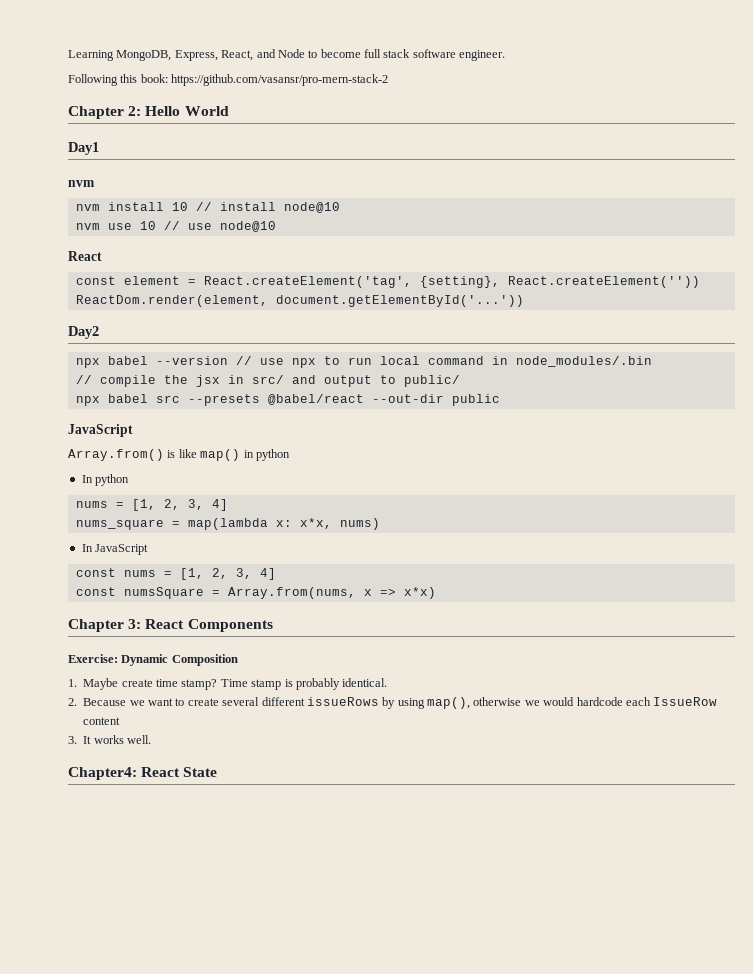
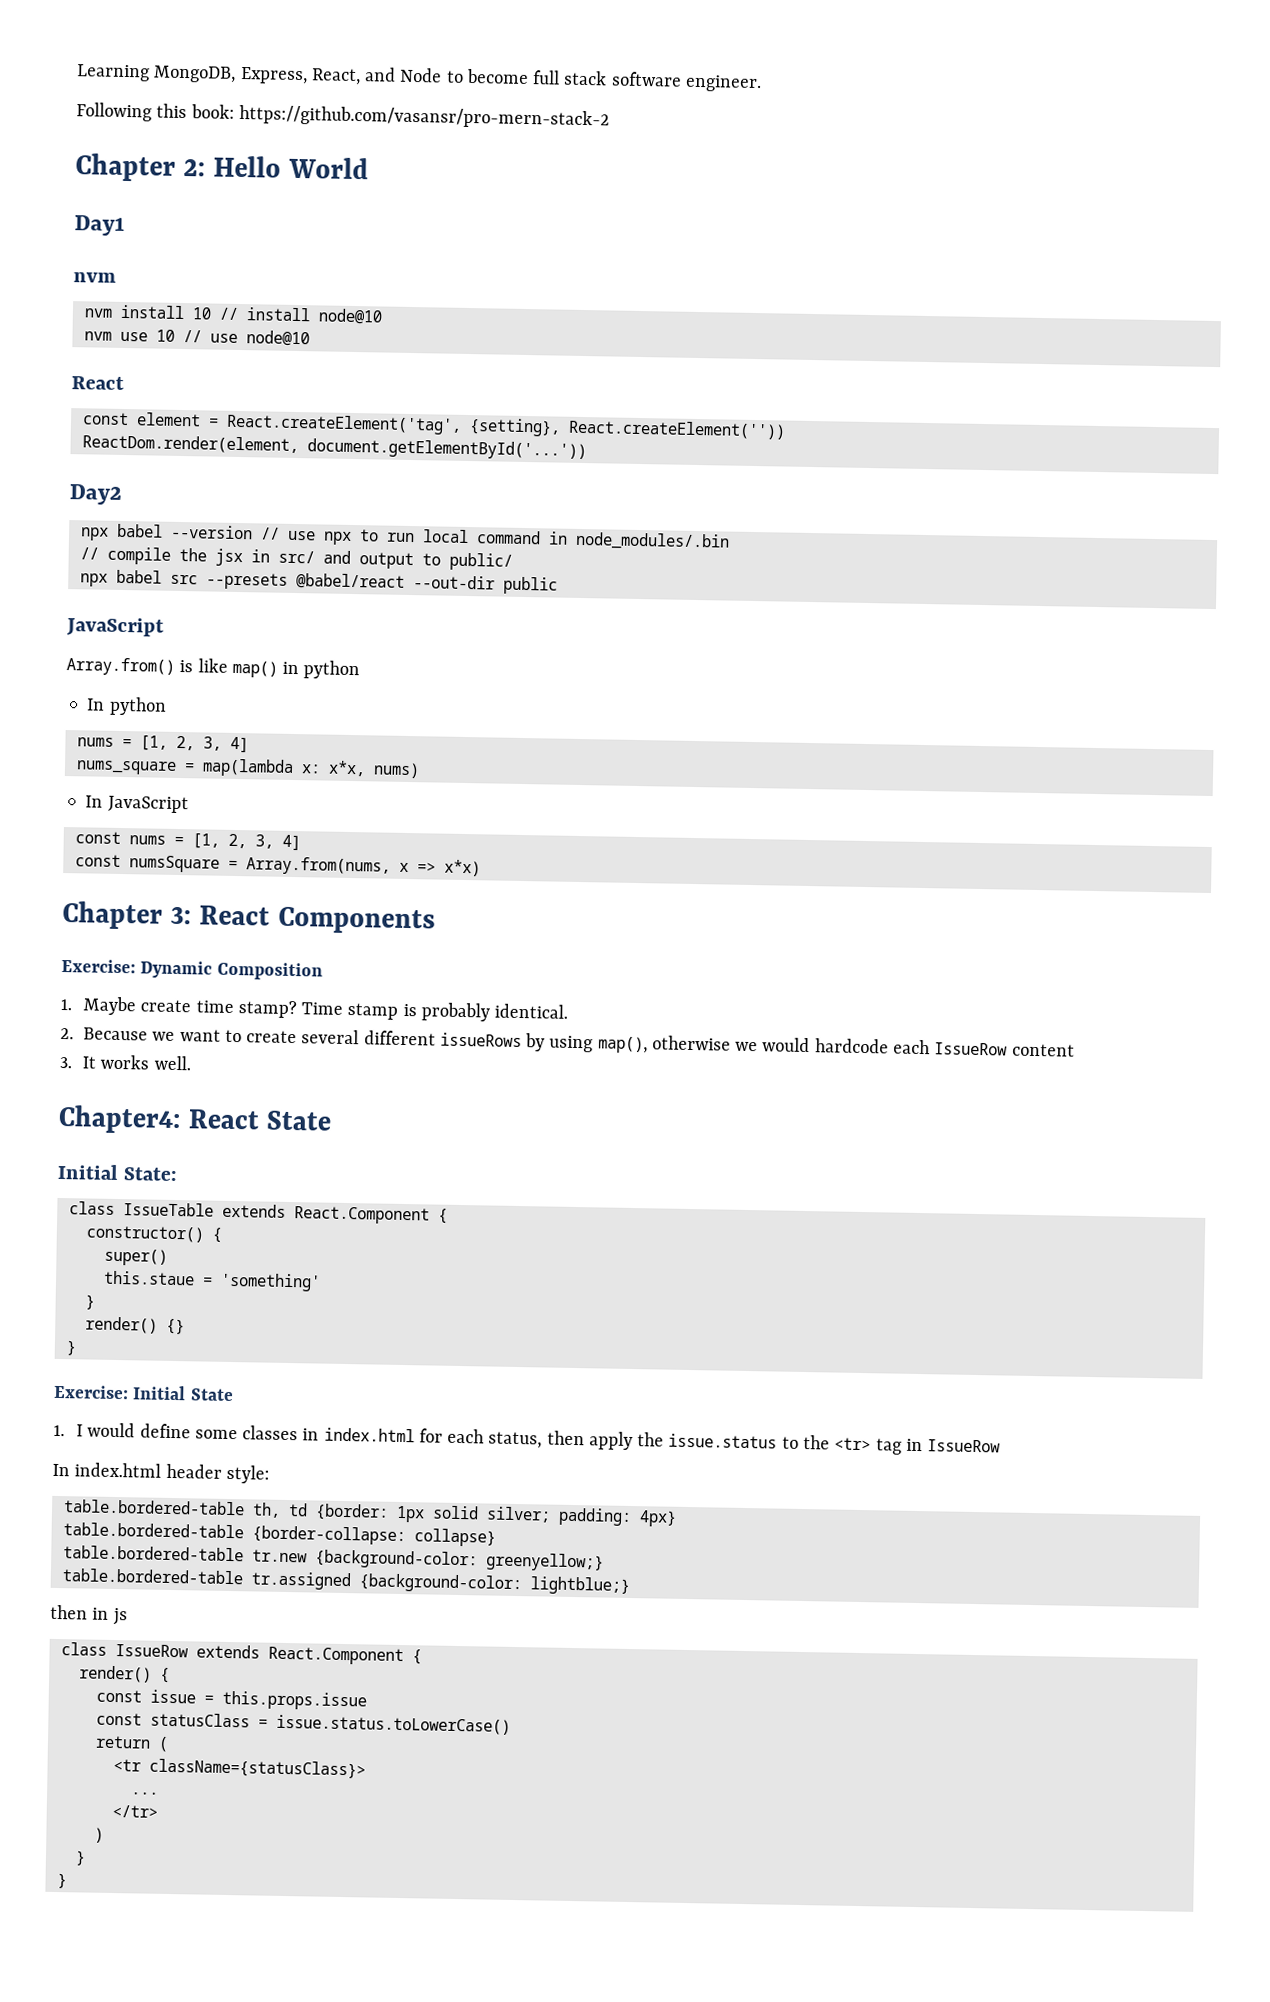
+ Initial State:
+ class IssueTable extends React.Component {
+ constructor() {
+ super()
+ this.staue = 'something'
+ }
+ render() {}
+ }
+ Exercise: Initial State
+ 1. I would define some classes in index.html for each status, then apply the issue.status to the <tr> tag in IssueRow
+ In index.html header style:
+ table.bordered-table th, td {border: 1px solid silver; padding: 4px}
+ table.bordered-table {border-collapse: collapse}
+ table.bordered-table tr.new {background-color: greenyellow;}
+ table.bordered-table tr.assigned {background-color: lightblue;}
+ then in js
+ class IssueRow extends React.Component {
+ render() {
+ const issue = this.props.issue
+ const statusClass = issue.status.toLowerCase()
+ return (
+ <tr className={statusClass}>
+ ...
+ </tr>
+ )
+ }
+ }

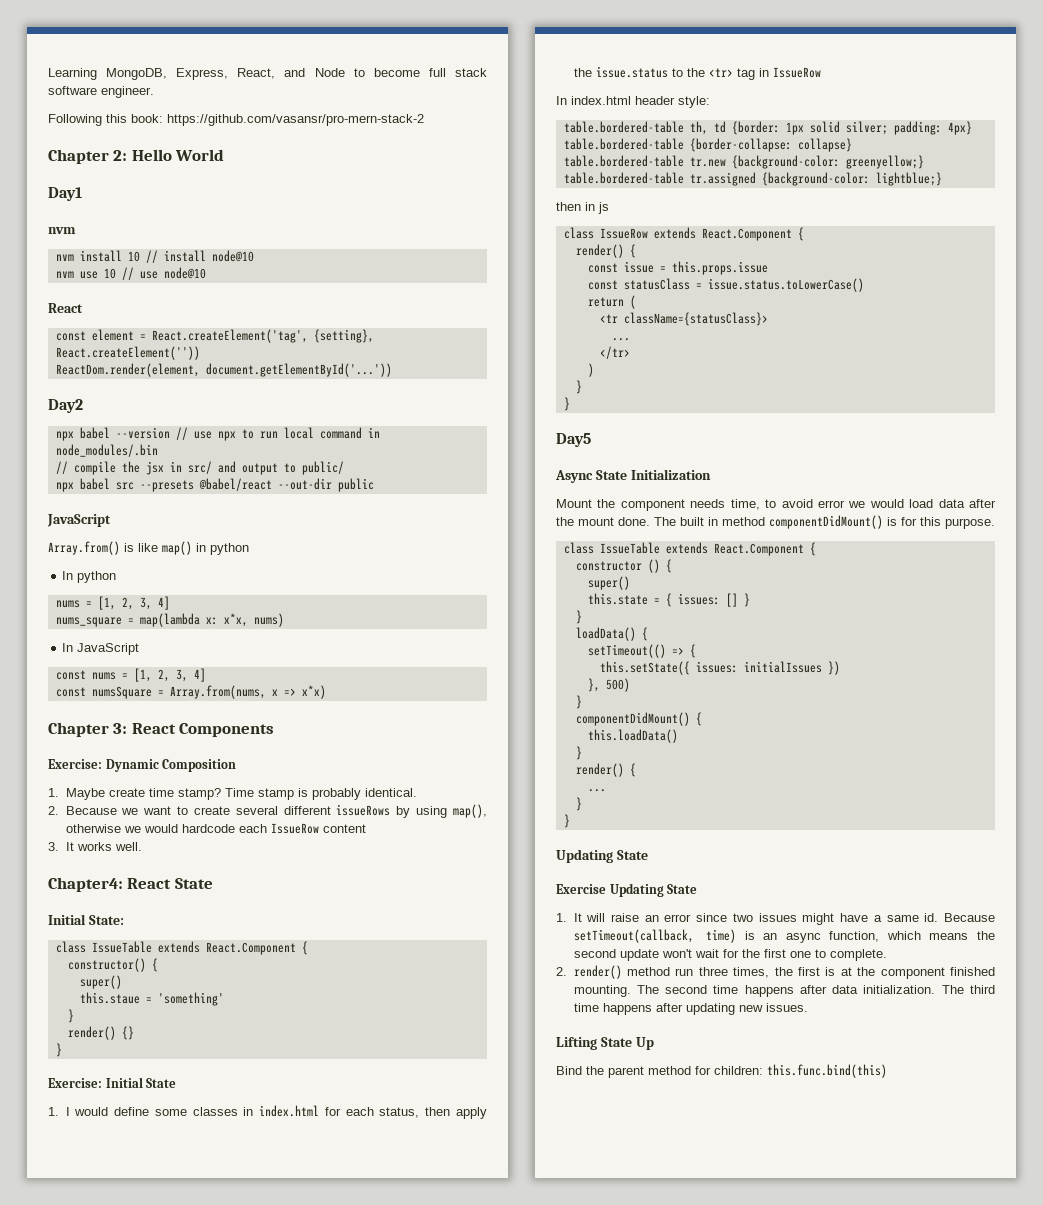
+ Day5
+ Async State Initialization
+ Mount the component needs time, to avoid error we would load data after the mount done. The built in method componentDidMount() is for this purpose.
+ class IssueTable extends React.Component {
+ constructor () {
+ super()
+ this.state = { issues: [] }
+ }
+ loadData() {
+ setTimeout(() => {
+ this.setState({ issues: initialIssues })
+ }, 500)
+ }
+ componentDidMount() {
+ this.loadData()
+ }
+ render() {
+ ...
+ }
+ }
+ Updating State
+ Exercise Updating State
+ 1. It will raise an error since two issues might have a same id. Because setTimeout(callback, time) is an async function, which means the second update won't wait for the first one to complete.
+ 2. render() method run three times, the first is at the component finished mounting. The second time happens after data initialization. The third time happens after updating new issues.
+ Lifting State Up
+ Bind the parent method for children: this.func.bind(this)

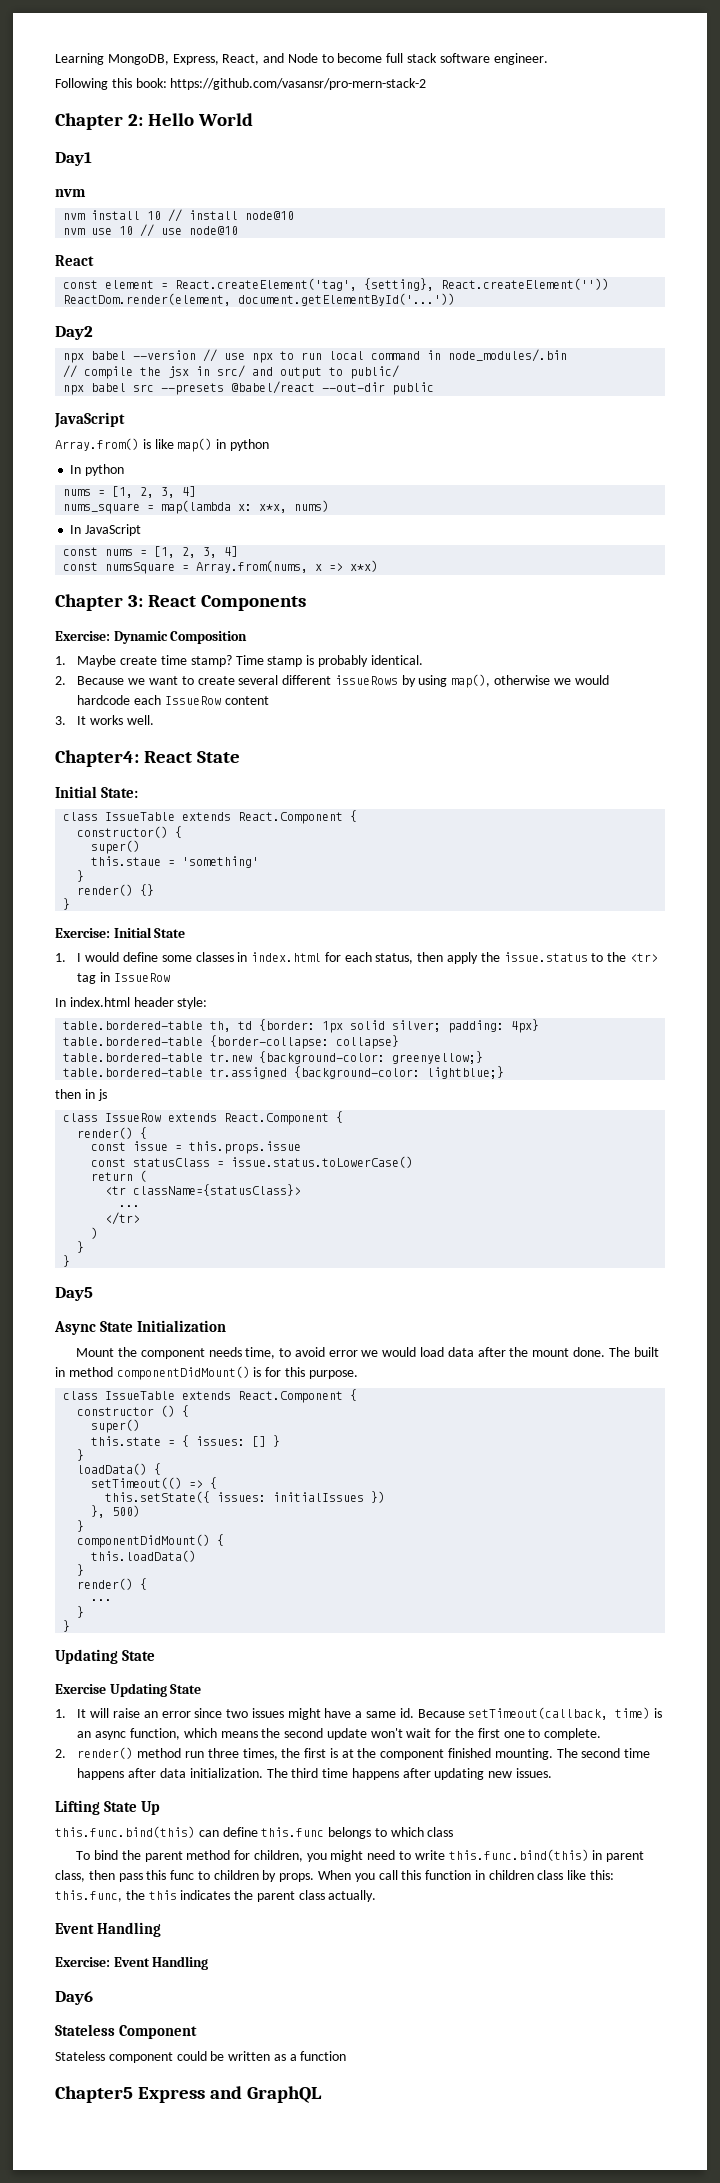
- Bind the parent method for children: this.func.bind(this)
+ this.func.bind(this) can define this.func belongs to which class
+ To bind the parent method for children, you might need to write this.func.bind(this) in parent class, then pass this func to children by props. When you call this function in children class like this: this.func, the this indicates the parent class actually.
+ Event Handling
+ Exercise: Event Handling
+ Day6
+ Stateless Component
+ Stateless component could be written as a function
+ Chapter5 Express and GraphQL

